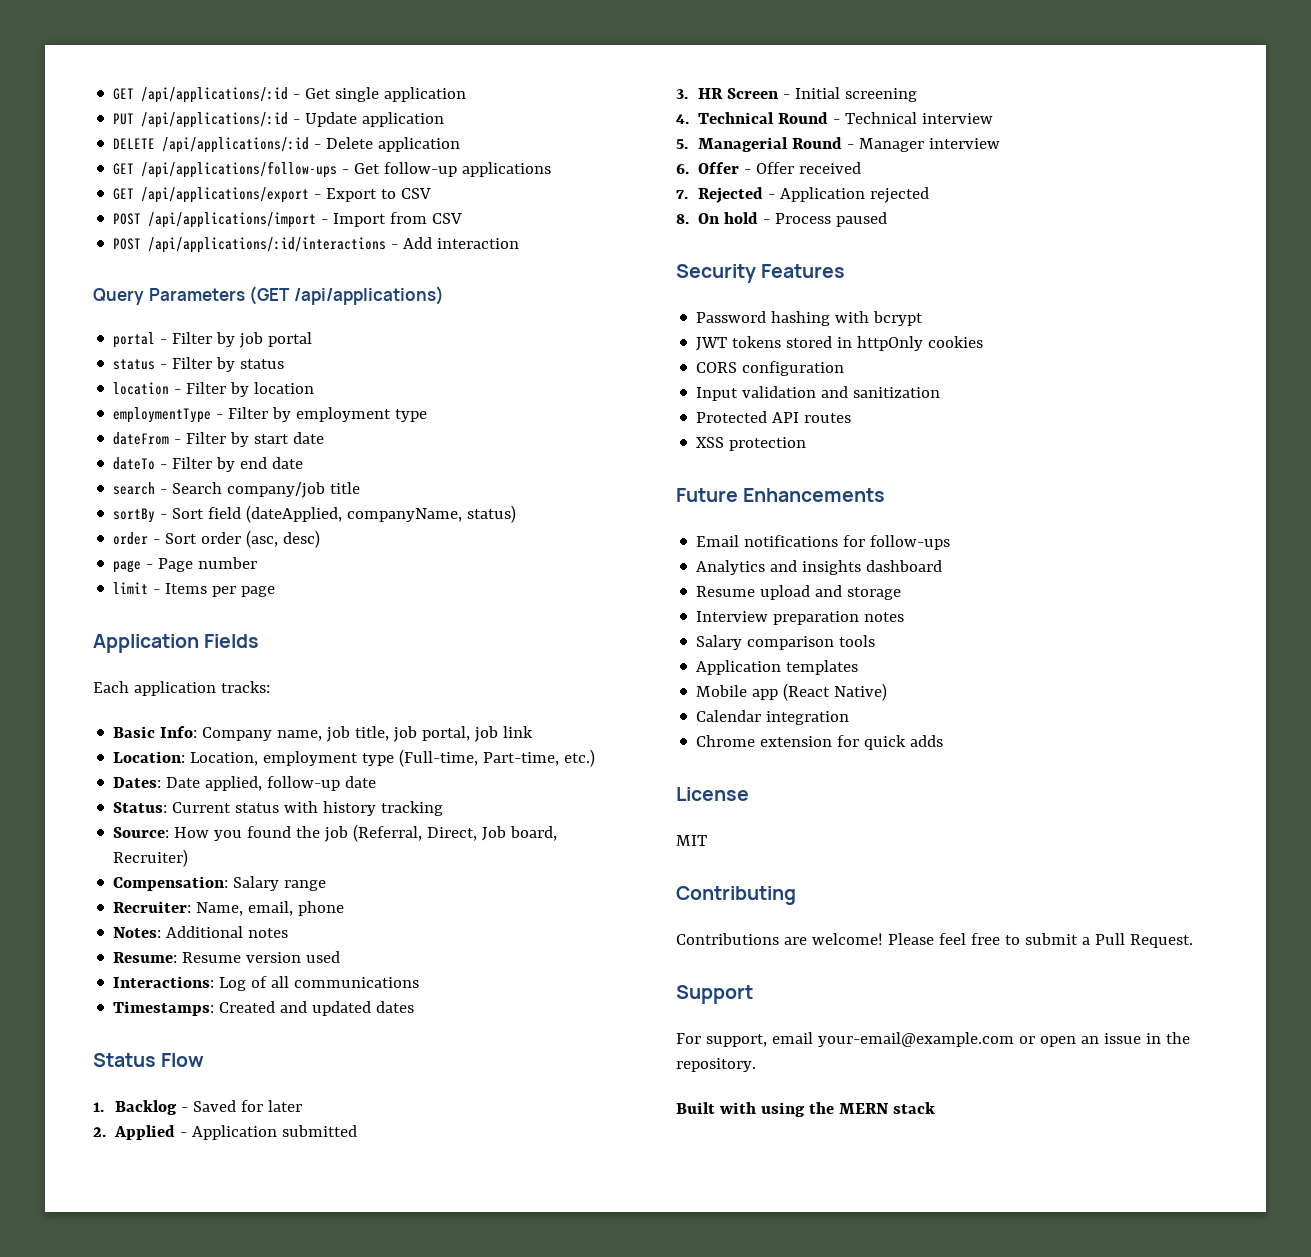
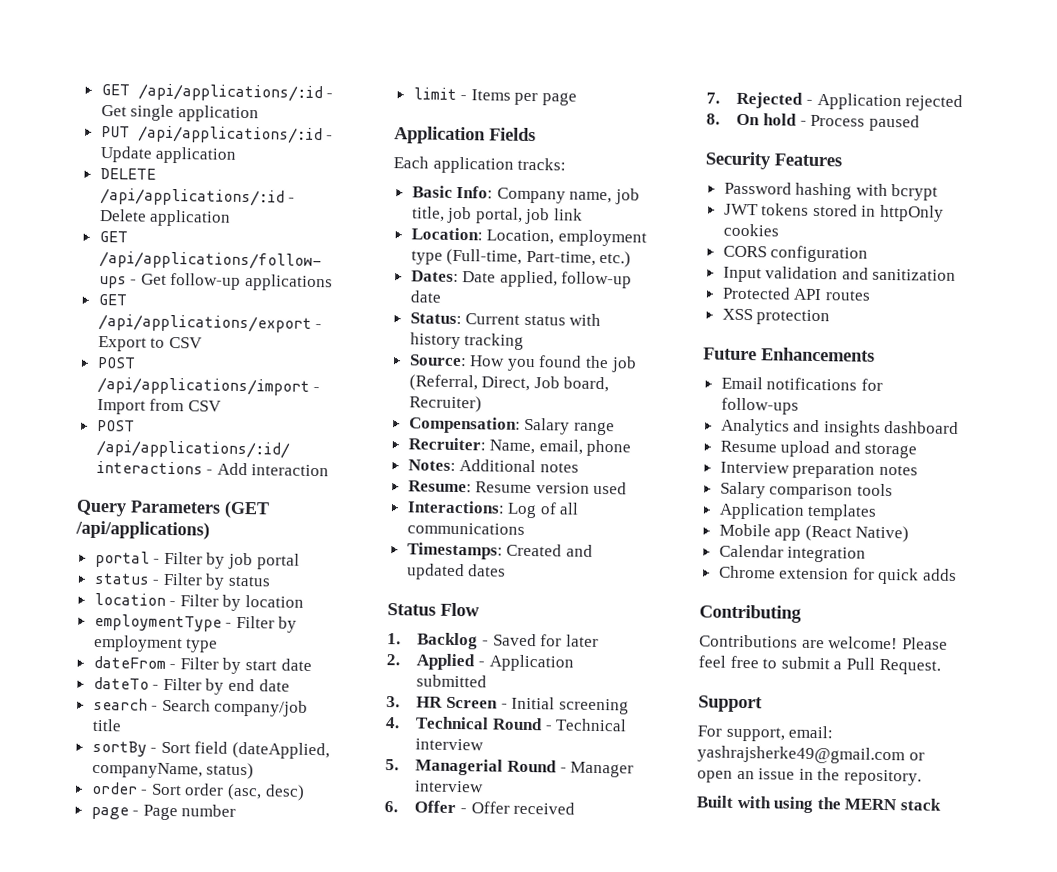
- License
- MIT
- For support, email your-email@example.com or open an issue in the repository.
+ For support, email: yashrajsherke49@gmail.com or open an issue in the repository.

